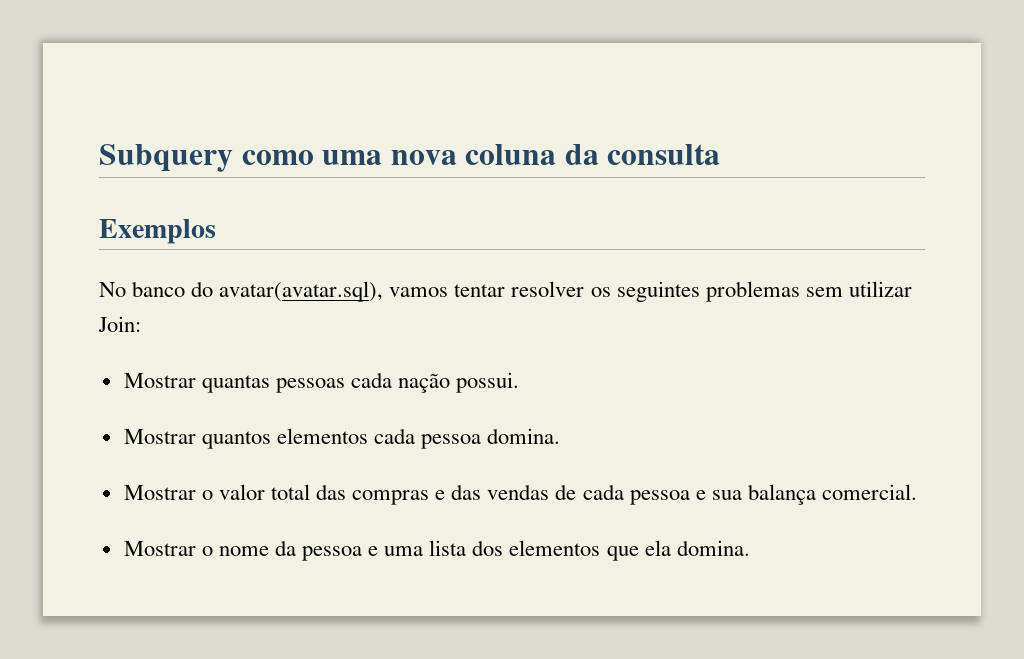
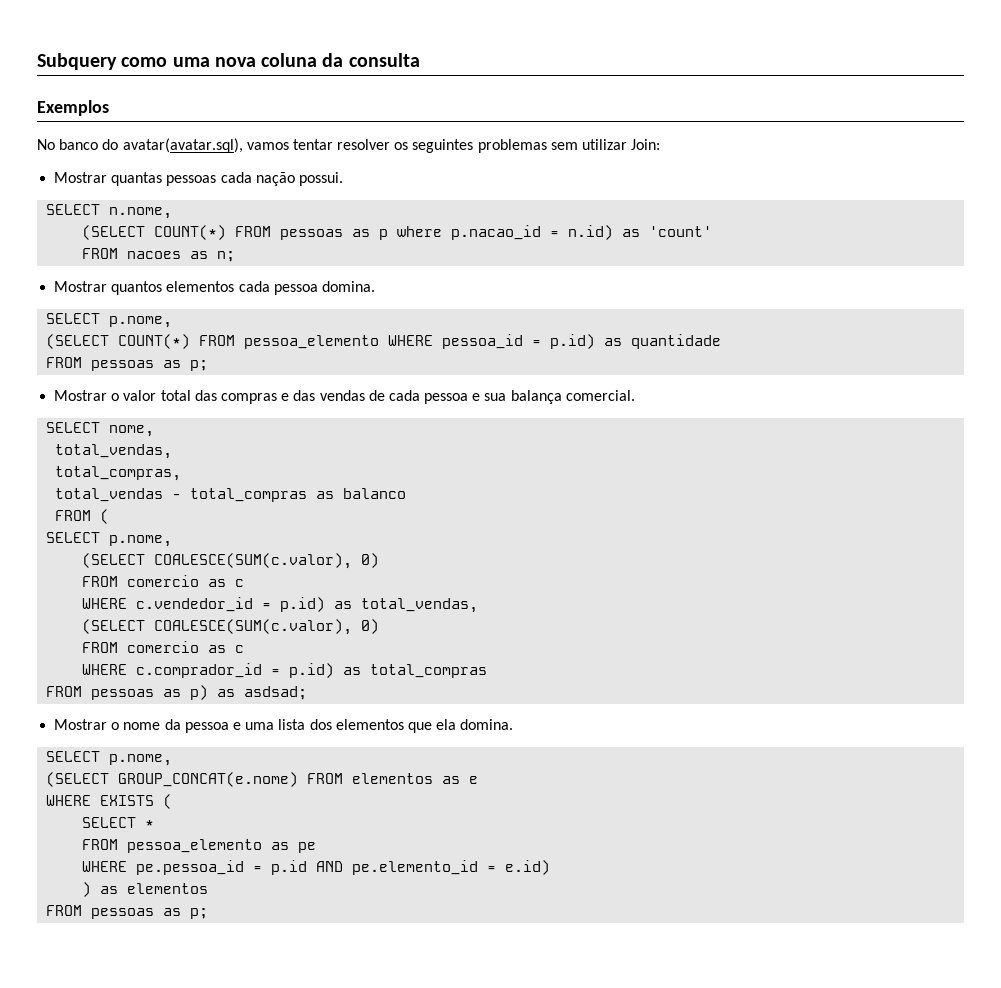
+ SELECT n.nome,
+ (SELECT COUNT(*) FROM pessoas as p where p.nacao_id = n.id) as 'count'
+ FROM nacoes as n;
  Mostrar quantos elementos cada pessoa domina.
+ SELECT p.nome,
+ (SELECT COUNT(*) FROM pessoa_elemento WHERE pessoa_id = p.id) as quantidade
+ FROM pessoas as p;
+ SELECT nome,
+ total_vendas,
+ total_compras,
+ total_vendas - total_compras as balanco
+ FROM (
+ SELECT p.nome,
+ (SELECT COALESCE(SUM(c.valor), 0)
+ FROM comercio as c
+ WHERE c.vendedor_id = p.id) as total_vendas,
+ (SELECT COALESCE(SUM(c.valor), 0)
+ FROM comercio as c
+ WHERE c.comprador_id = p.id) as total_compras
+ FROM pessoas as p) as asdsad;
  Mostrar o nome da pessoa e uma lista dos elementos que ela domina.
+ SELECT p.nome,
+ (SELECT GROUP_CONCAT(e.nome) FROM elementos as e
+ WHERE EXISTS (
+ SELECT *
+ FROM pessoa_elemento as pe
+ WHERE pe.pessoa_id = p.id AND pe.elemento_id = e.id)
+ ) as elementos
+ FROM pessoas as p;

